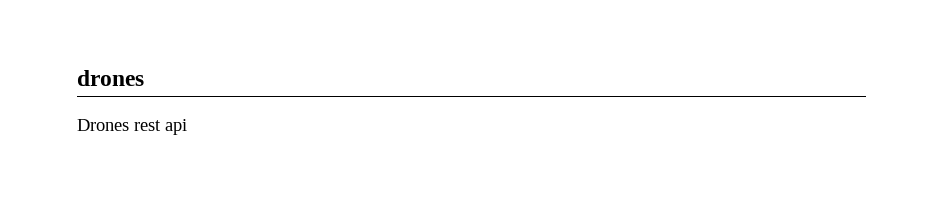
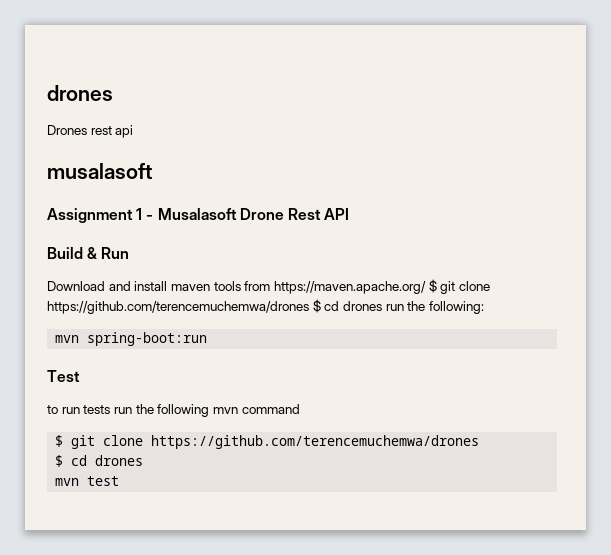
+ musalasoft
+ Assignment 1 - Musalasoft Drone Rest API
+ Build & Run
+ Download and install maven tools from https://maven.apache.org/ $ git clone https://github.com/terencemuchemwa/drones $ cd drones run the following:
+ mvn spring-boot:run
+ Test
+ to run tests run the following mvn command
+ $ git clone https://github.com/terencemuchemwa/drones
+ $ cd drones
+ mvn test

